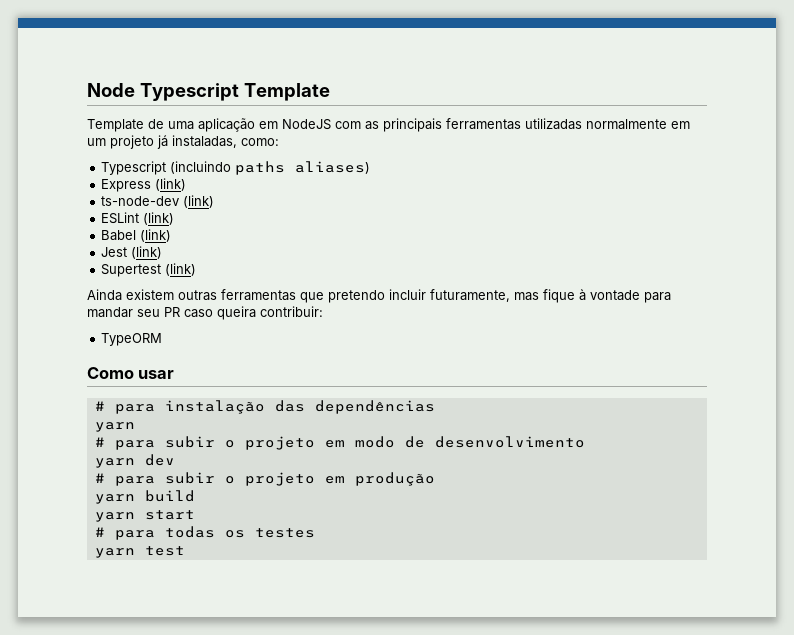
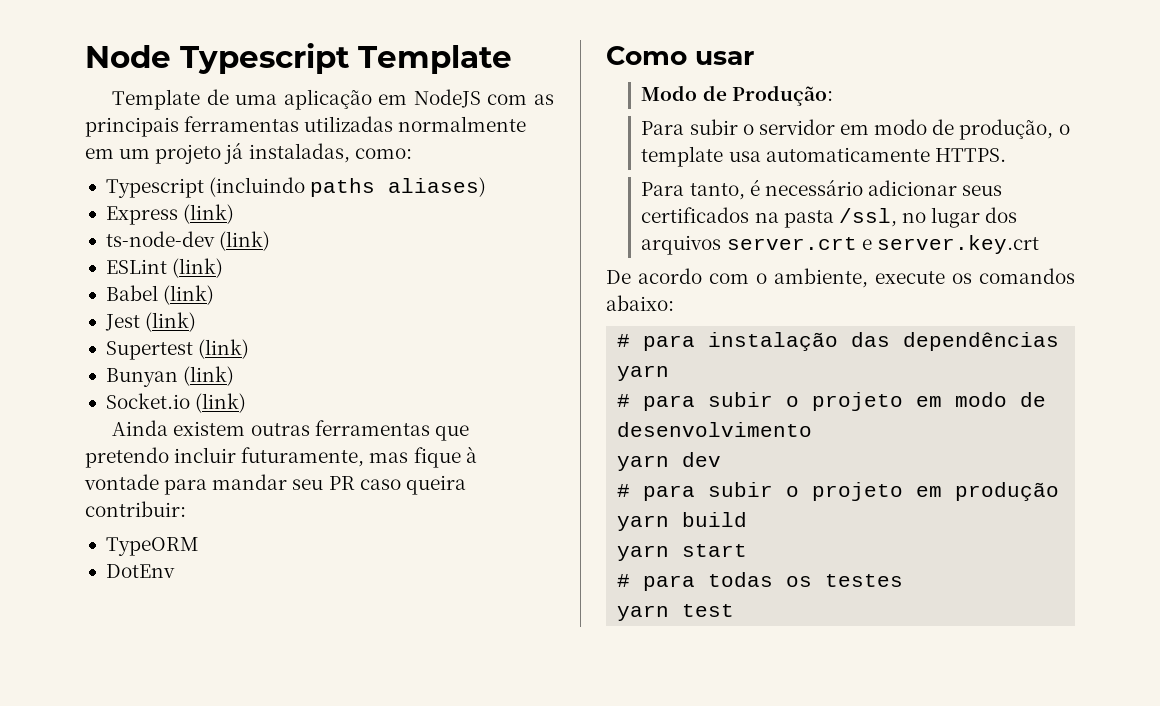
+ Bunyan (link)
+ Socket.io (link)
+ DotEnv
+ Modo de Produção:
+ Para subir o servidor em modo de produção, o template usa automaticamente HTTPS.
+ Para tanto, é necessário adicionar seus certificados na pasta /ssl, no lugar dos arquivos server.crt e server.key.crt
+ De acordo com o ambiente, execute os comandos abaixo:

